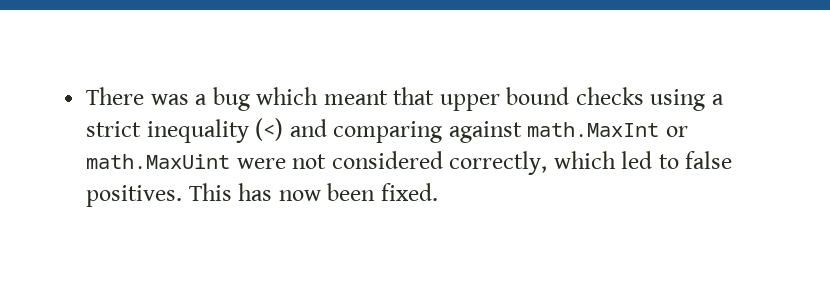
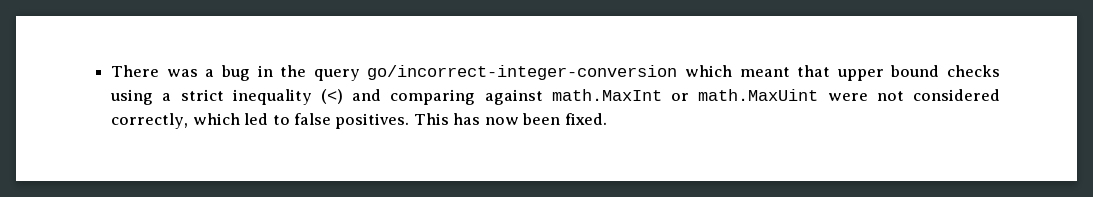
- There was a bug which meant that upper bound checks using a strict inequality (<) and comparing against math.MaxInt or math.MaxUint were not considered correctly, which led to false positives.
+ There was a bug in the query go/incorrect-integer-conversion which meant that upper bound checks using a strict inequality (<) and comparing against math.MaxInt or math.MaxUint were not considered correctly, which led to false positives.

